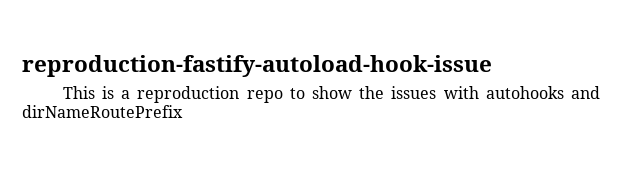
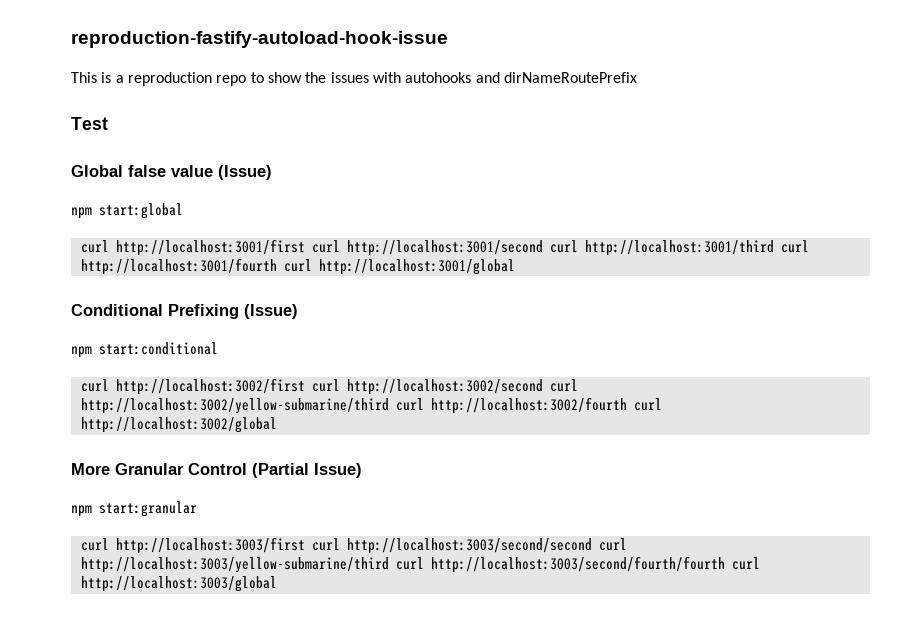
+ Test
+ Global false value (Issue)
+ npm start:global
+ curl http://localhost:3001/first curl http://localhost:3001/second curl http://localhost:3001/third curl http://localhost:3001/fourth curl http://localhost:3001/global
+ Conditional Prefixing (Issue)
+ npm start:conditional
+ curl http://localhost:3002/first curl http://localhost:3002/second curl http://localhost:3002/yellow-submarine/third curl http://localhost:3002/fourth curl http://localhost:3002/global
+ More Granular Control (Partial Issue)
+ npm start:granular
+ curl http://localhost:3003/first curl http://localhost:3003/second/second curl http://localhost:3003/yellow-submarine/third curl http://localhost:3003/second/fourth/fourth curl http://localhost:3003/global

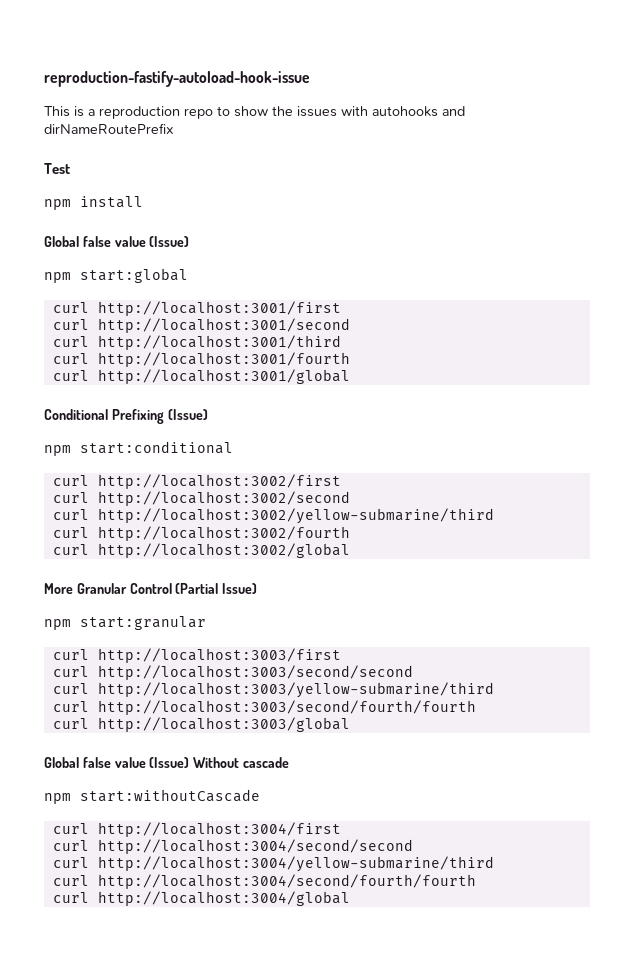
+ npm install
- curl http://localhost:3001/first curl http://localhost:3001/second curl http://localhost:3001/third curl http://localhost:3001/fourth curl http://localhost:3001/global
+ curl http://localhost:3001/first
+ curl http://localhost:3001/second
+ curl http://localhost:3001/third
+ curl http://localhost:3001/fourth
+ curl http://localhost:3001/global
- curl http://localhost:3002/first curl http://localhost:3002/second curl http://localhost:3002/yellow-submarine/third curl http://localhost:3002/fourth curl http://localhost:3002/global
+ curl http://localhost:3002/first
+ curl http://localhost:3002/second
+ curl http://localhost:3002/yellow-submarine/third
+ curl http://localhost:3002/fourth
+ curl http://localhost:3002/global
- curl http://localhost:3003/first curl http://localhost:3003/second/second curl http://localhost:3003/yellow-submarine/third curl http://localhost:3003/second/fourth/fourth curl http://localhost:3003/global
+ curl http://localhost:3003/first
+ curl http://localhost:3003/second/second
+ curl http://localhost:3003/yellow-submarine/third
+ curl http://localhost:3003/second/fourth/fourth
+ curl http://localhost:3003/global
+ Global false value (Issue) Without cascade
+ npm start:withoutCascade
+ curl http://localhost:3004/first
+ curl http://localhost:3004/second/second
+ curl http://localhost:3004/yellow-submarine/third
+ curl http://localhost:3004/second/fourth/fourth
+ curl http://localhost:3004/global

